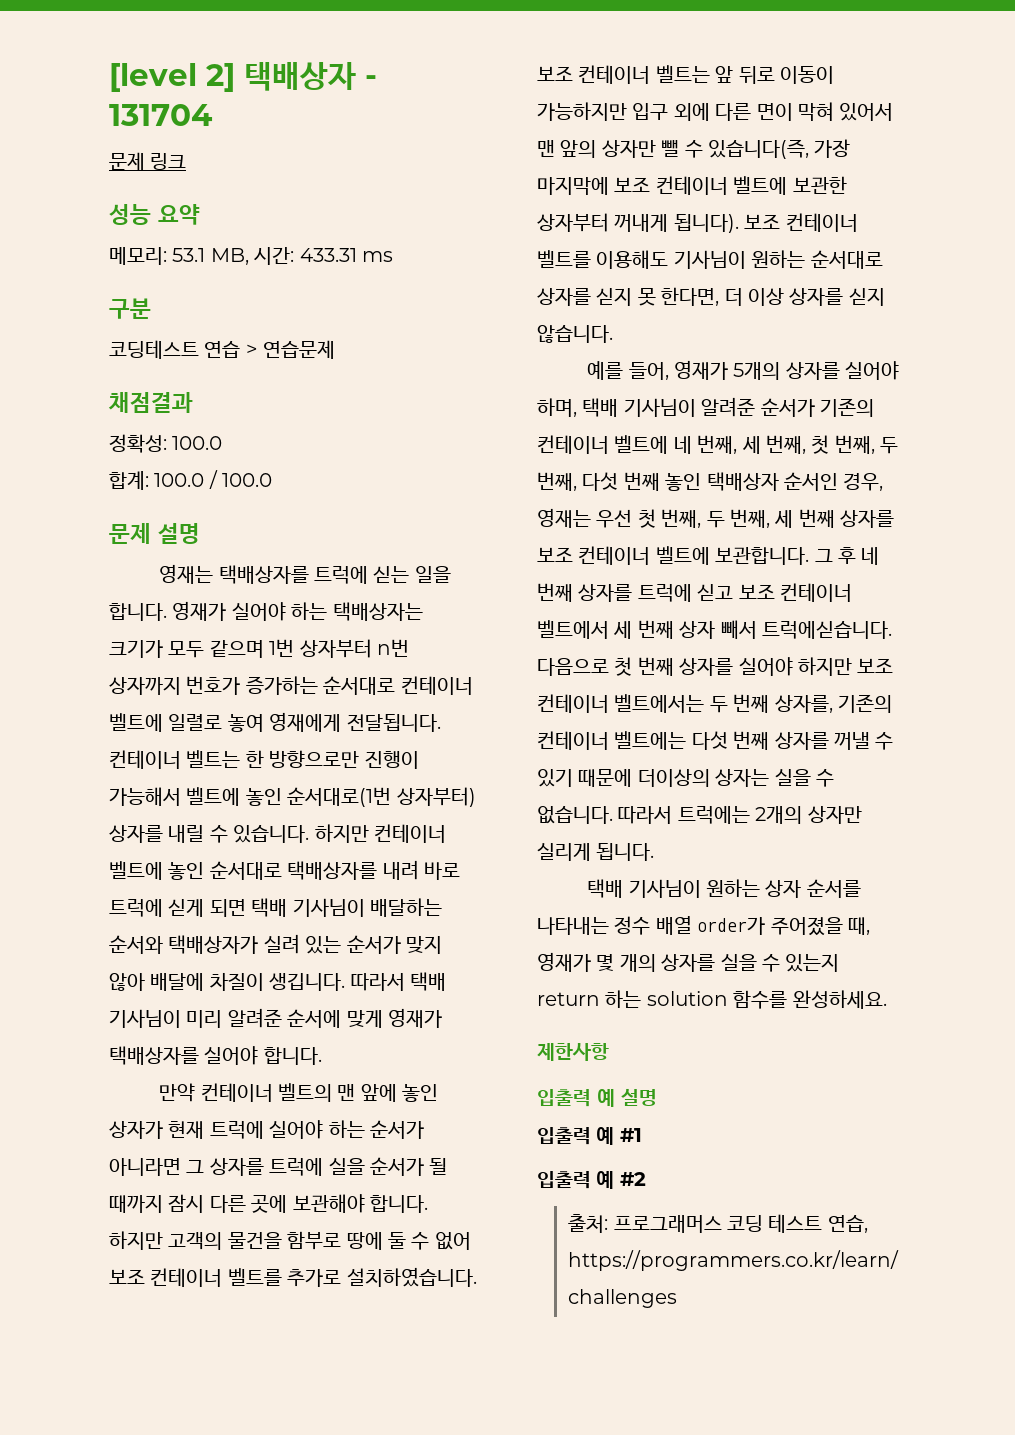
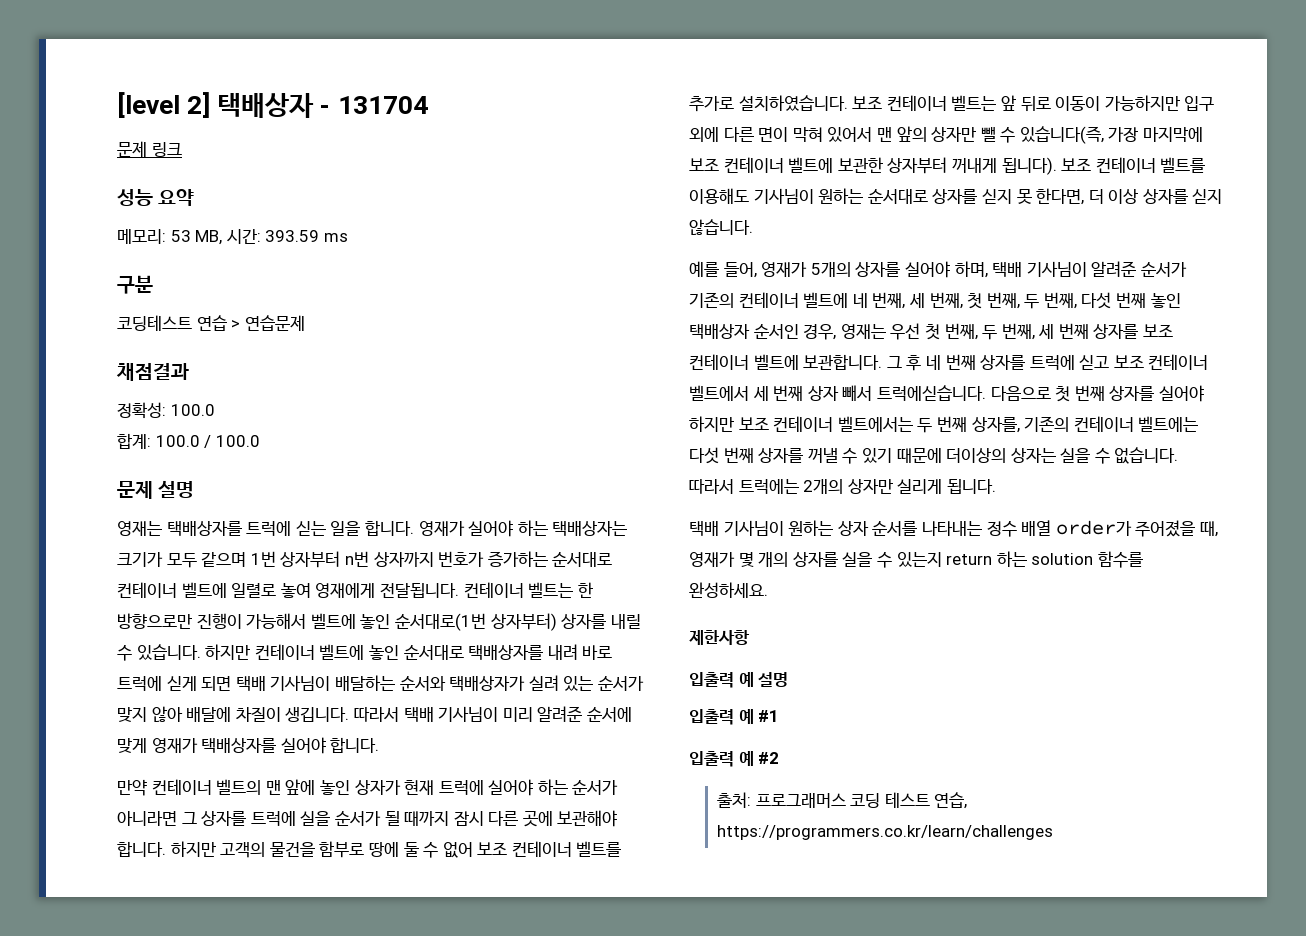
- 메모리: 53.1 MB, 시간: 433.31 ms
+ 메모리: 53 MB, 시간: 393.59 ms

